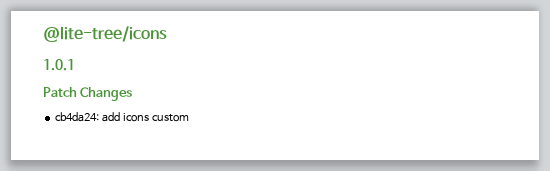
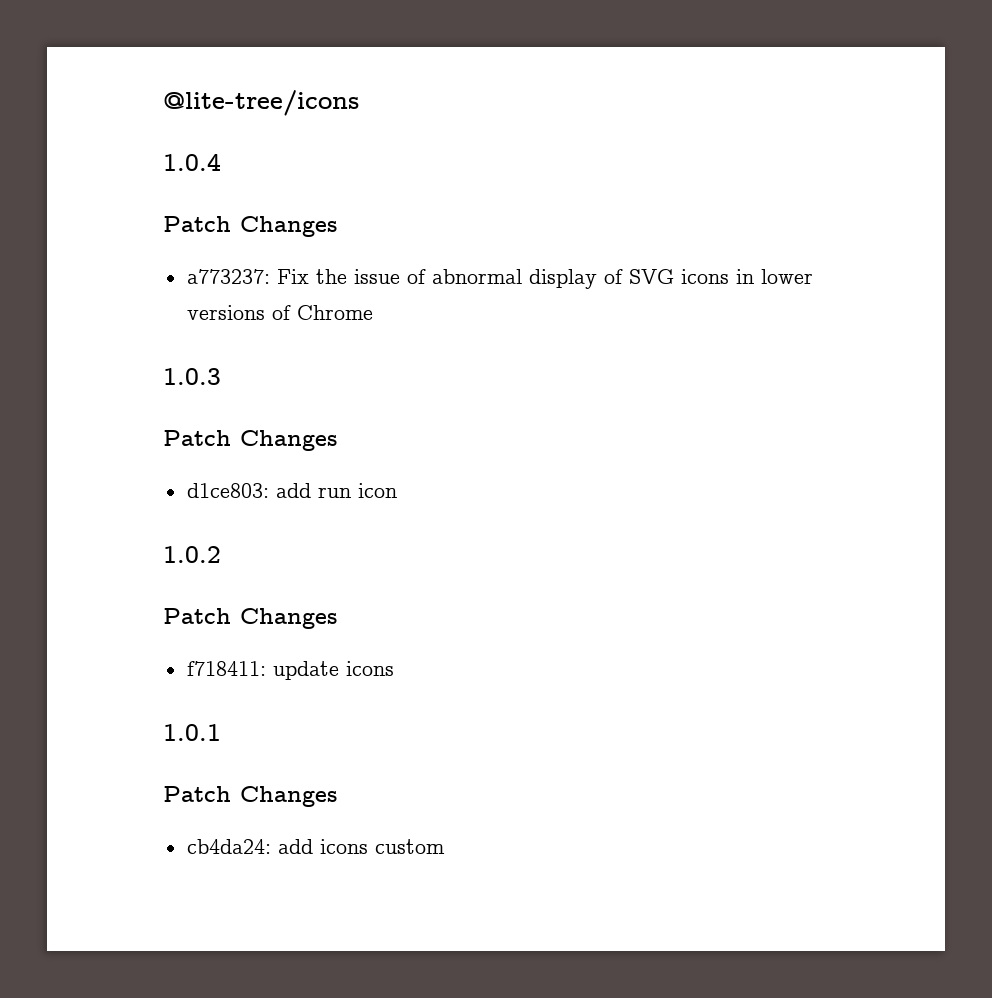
+ 1.0.4
+ Patch Changes
+ a773237: Fix the issue of abnormal display of SVG icons in lower versions of Chrome
+ 1.0.3
+ Patch Changes
+ d1ce803: add run icon
+ 1.0.2
+ Patch Changes
+ f718411: update icons

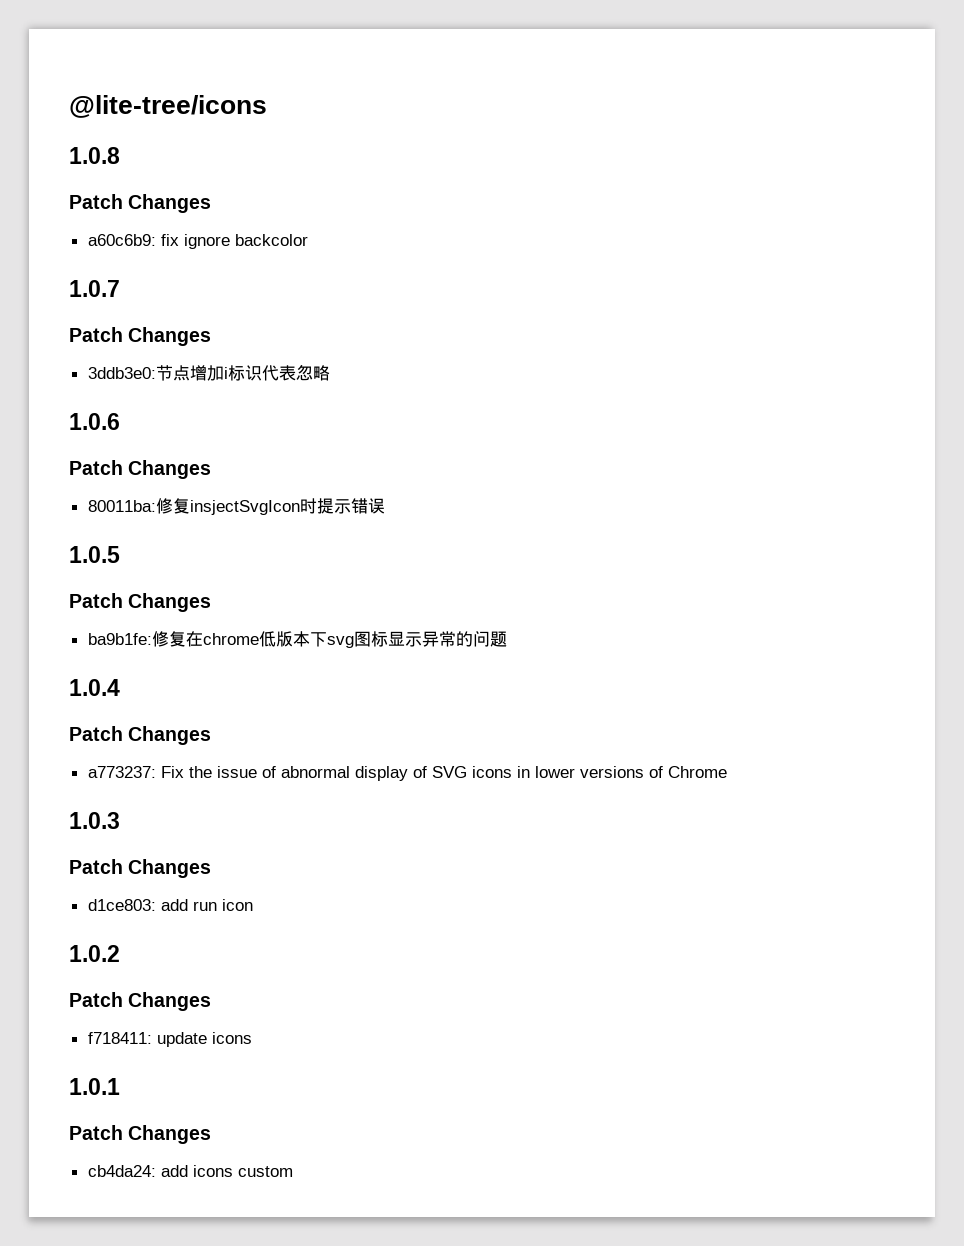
+ 1.0.8
+ Patch Changes
+ a60c6b9: fix ignore backcolor
+ 1.0.7
+ Patch Changes
+ 3ddb3e0:节点增加i标识代表忽略
+ 1.0.6
+ Patch Changes
+ 80011ba:修复insjectSvgIcon时提示错误
+ 1.0.5
+ Patch Changes
+ ba9b1fe:修复在chrome低版本下svg图标显示异常的问题

